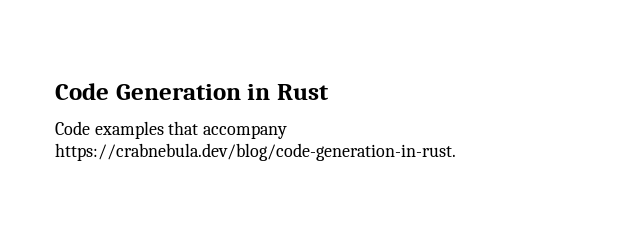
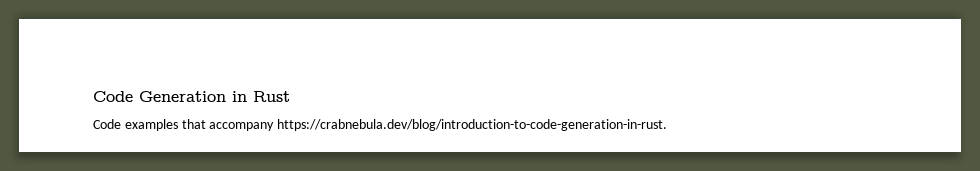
- Code examples that accompany https://crabnebula.dev/blog/code-generation-in-rust.
+ Code examples that accompany https://crabnebula.dev/blog/introduction-to-code-generation-in-rust.

